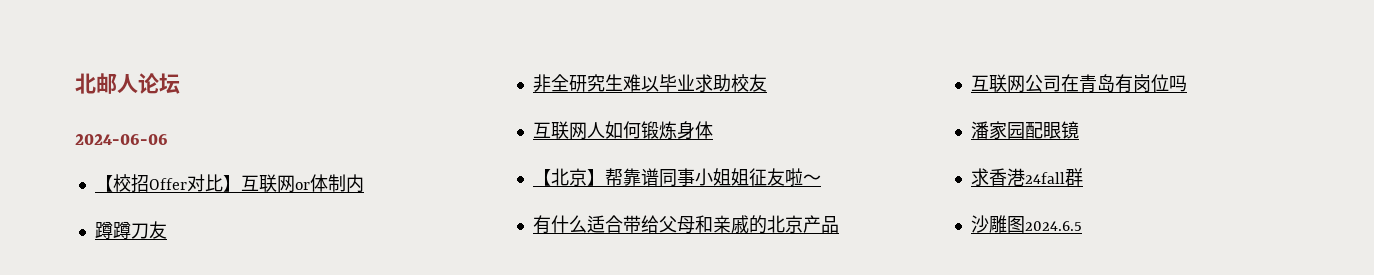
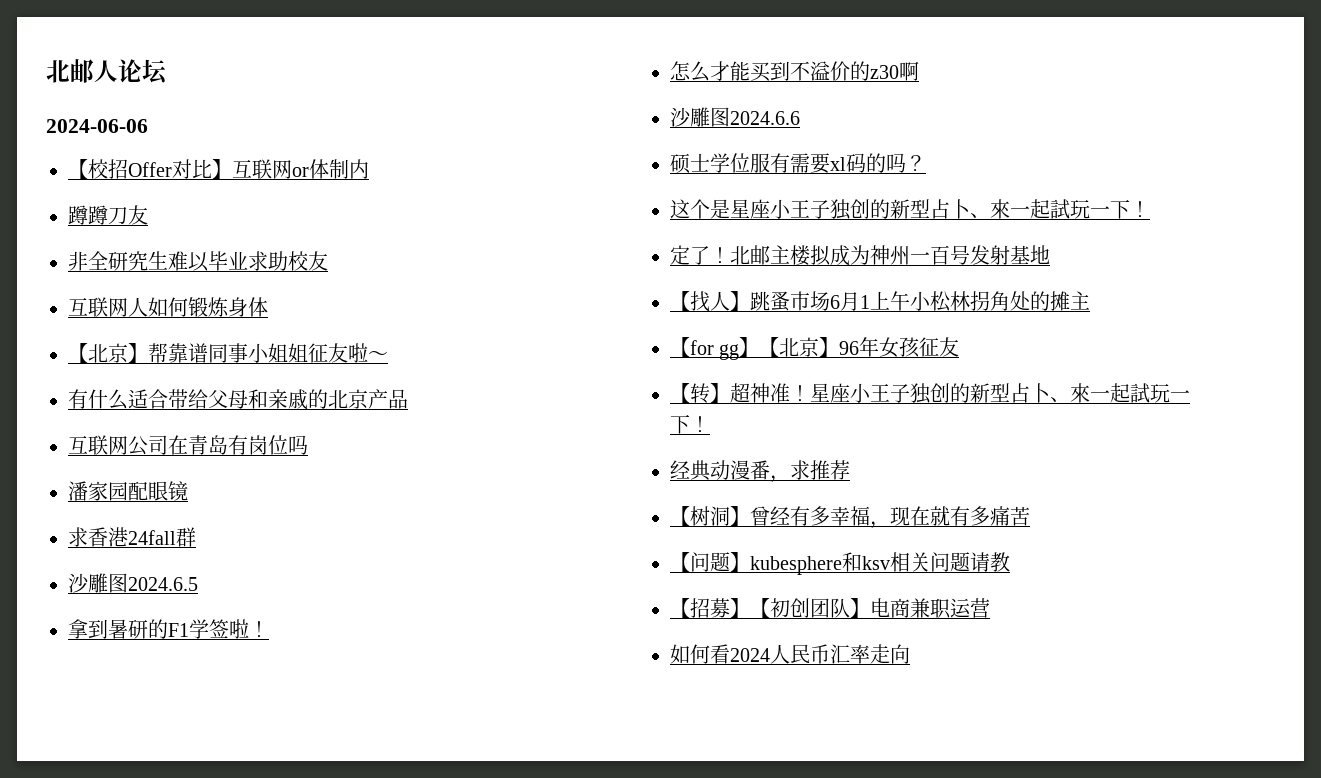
+ 拿到暑研的F1学签啦！
+ 怎么才能买到不溢价的z30啊
+ 沙雕图2024.6.6
+ 硕士学位服有需要xl码的吗？
+ 这个是星座小王子独创的新型占卜、來一起試玩一下！
+ 定了！北邮主楼拟成为神州一百号发射基地
+ 【找人】跳蚤市场6月1上午小松林拐角处的摊主
+ 【for gg】【北京】96年女孩征友
+ 【转】超神准！星座小王子独创的新型占卜、來一起試玩一下！
+ 经典动漫番，求推荐
+ 【树洞】曾经有多幸福，现在就有多痛苦
+ 【问题】kubesphere和ksv相关问题请教
+ 【招募】【初创团队】电商兼职运营
+ 如何看2024人民币汇率走向

